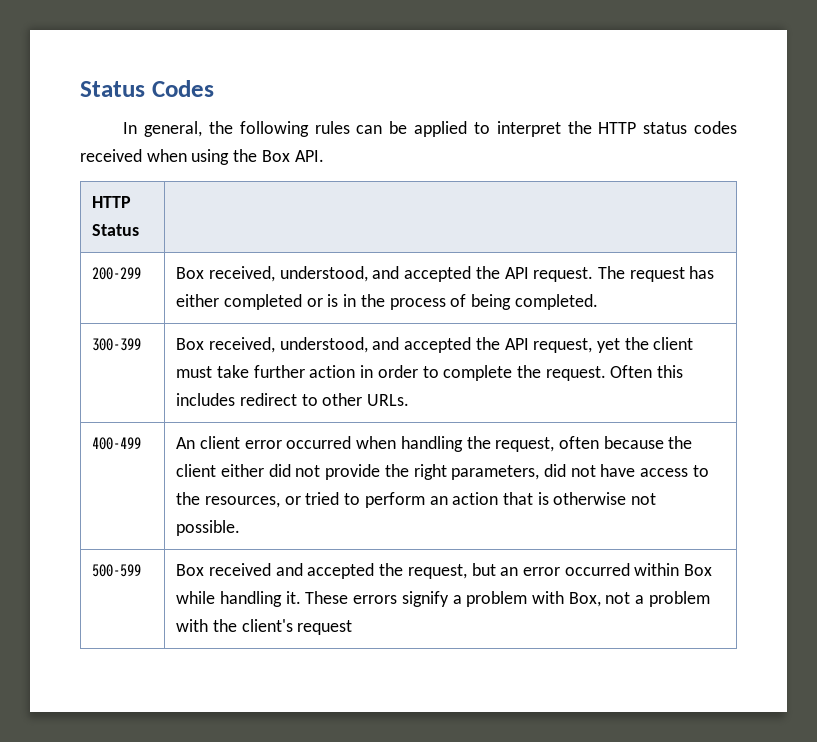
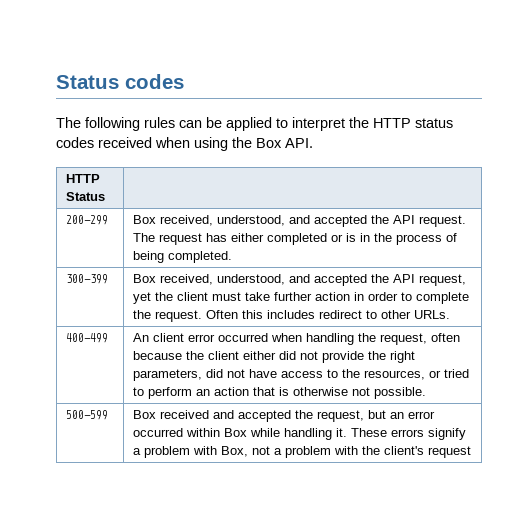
- Status Codes
- In general, the following rules can be applied to interpret the HTTP status codes received when using the Box API.
+ Status codes
+ The following rules can be applied to interpret the HTTP status codes received when using the Box API.

